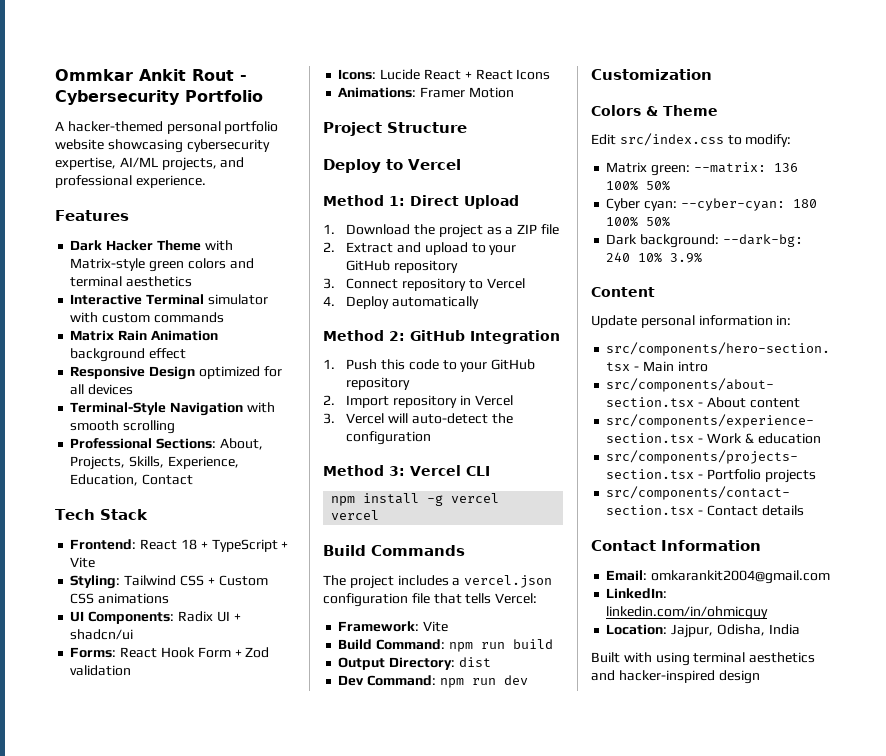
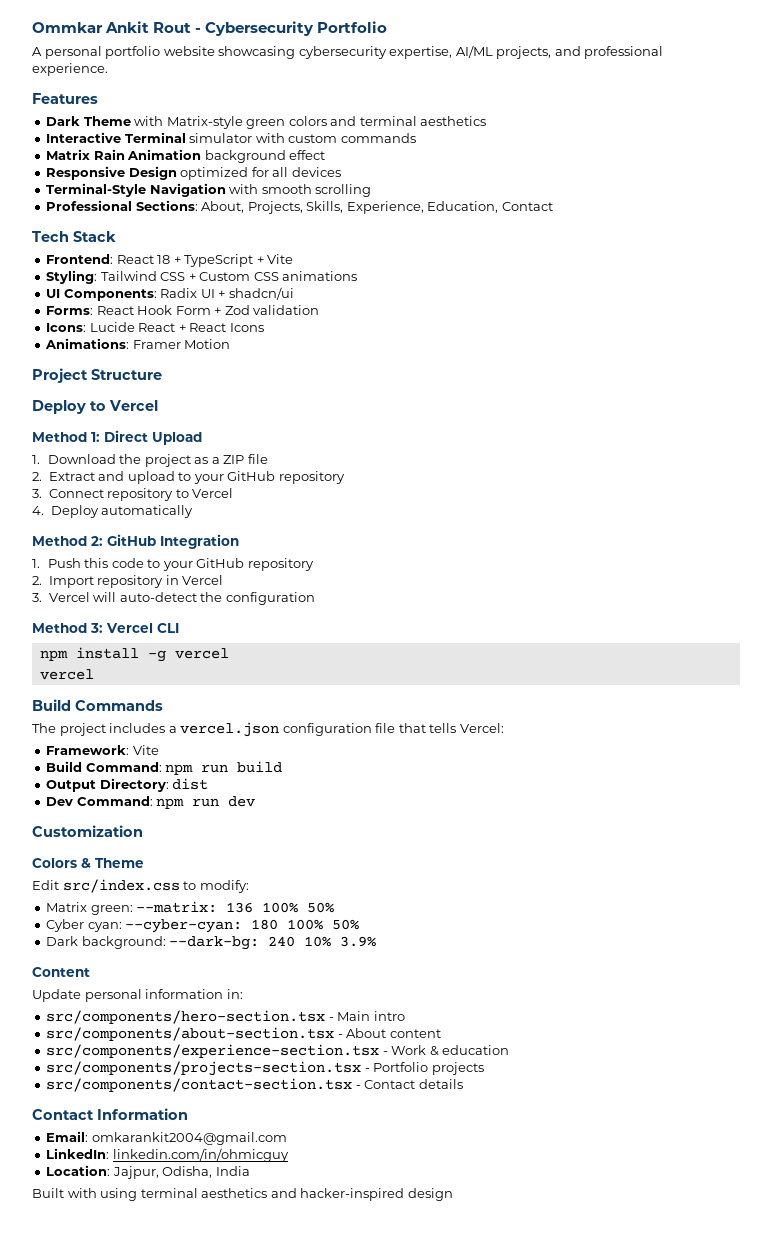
- A hacker-themed personal portfolio website showcasing cybersecurity expertise, AI/ML projects, and professional experience.
+ A personal portfolio website showcasing cybersecurity expertise, AI/ML projects, and professional experience.
- Dark Hacker Theme with Matrix-style green colors and terminal aesthetics
+ Dark Theme with Matrix-style green colors and terminal aesthetics

